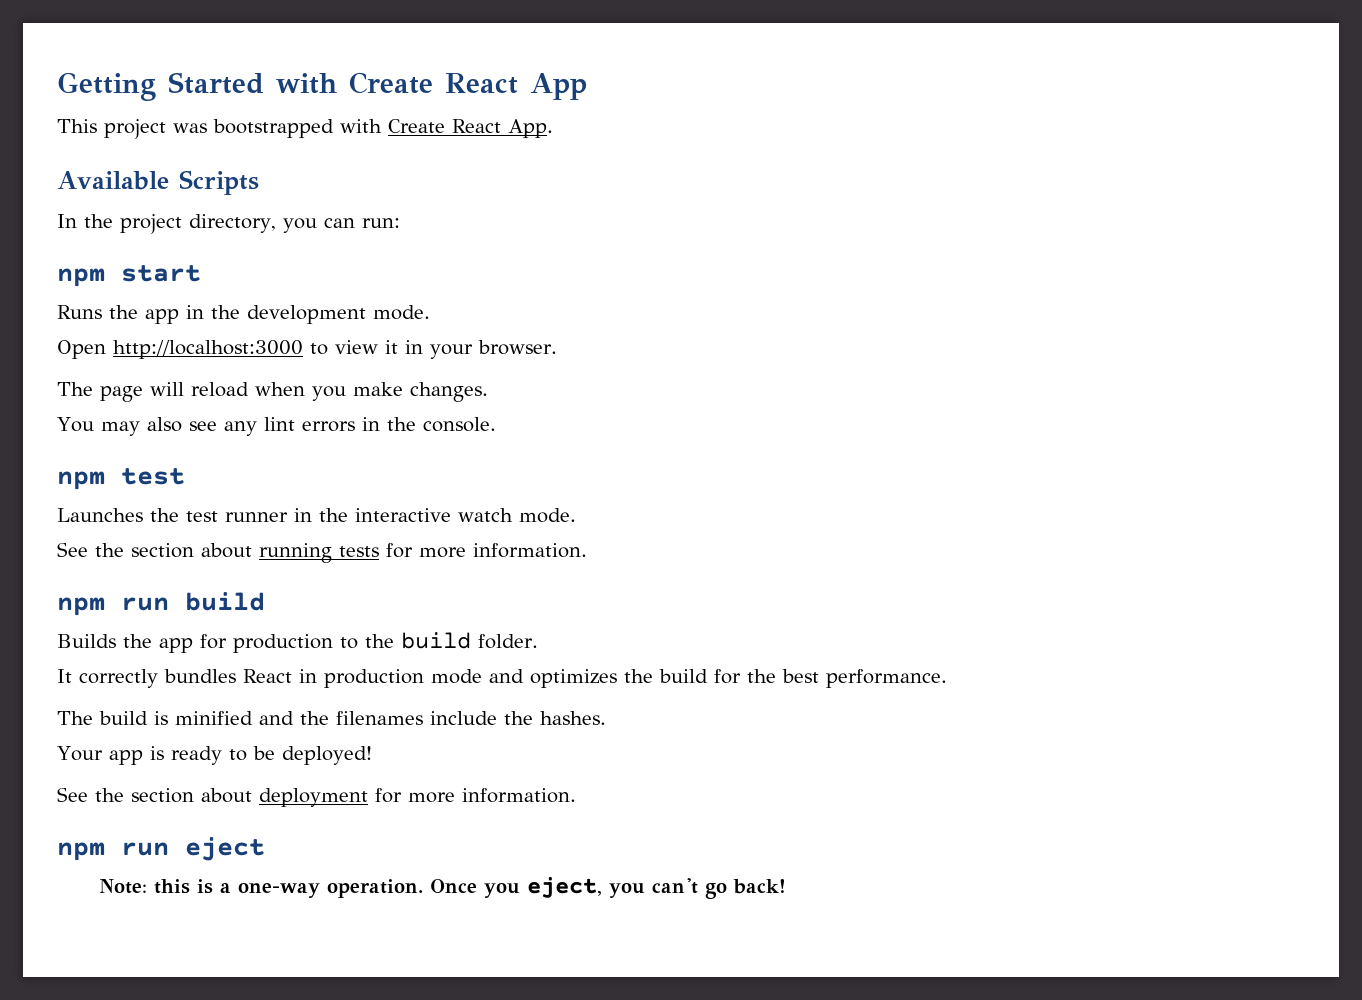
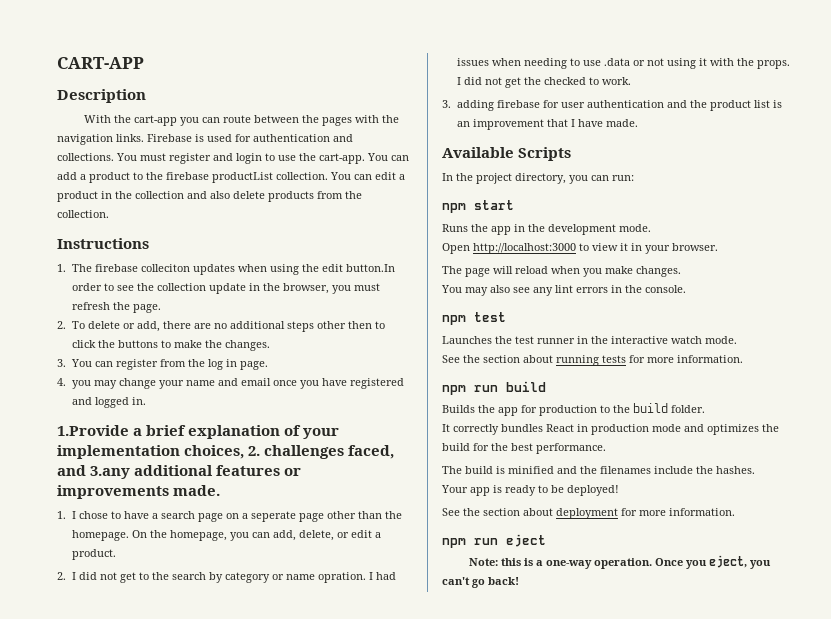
- Getting Started with Create React App
- This project was bootstrapped with Create React App.
+ CART-APP
+ Description
+ With the cart-app you can route between the pages with the navigation links. Firebase is used for authentication and collections. You must register and login to use the cart-app. You can add a product to the firebase productList collection. You can edit a product in the collection and also delete products from the collection.
+ Instructions
+ 1. The firebase colleciton updates when using the edit button.In order to see the collection update in the browser, you must refresh the page.
+ 2. To delete or add, there are no additional steps other then to click the buttons to make the changes.
+ 3. You can register from the log in page.
+ 4. you may change your name and email once you have registered and logged in.
+ 1.Provide a brief explanation of your implementation choices, 2. challenges faced, and 3.any additional features or improvements made.
+ 1. I chose to have a search page on a seperate page other than the homepage. On the homepage, you can add, delete, or edit a product.
+ 2. I did not get to the search by category or name opration. I had issues when needing to use .data or not using it with the props. I did not get the checked to work.
+ 3. adding firebase for user authentication and the product list is an improvement that I have made.

